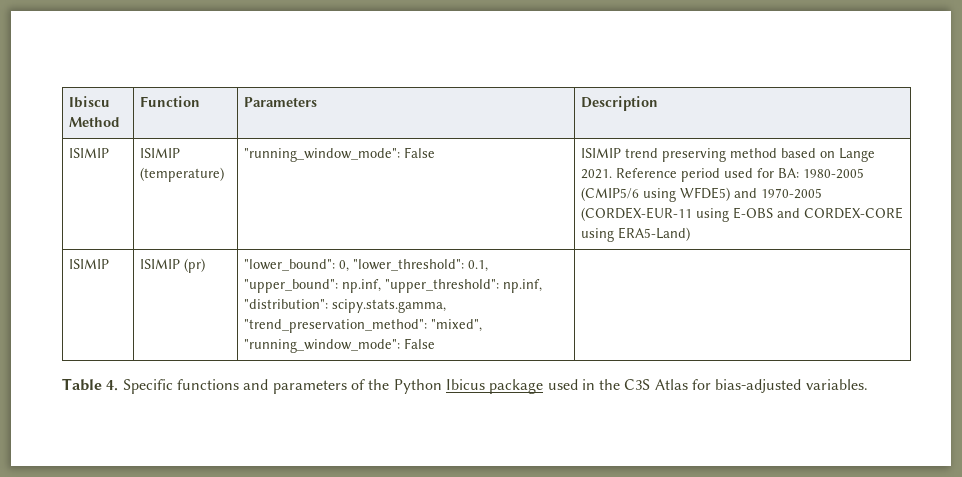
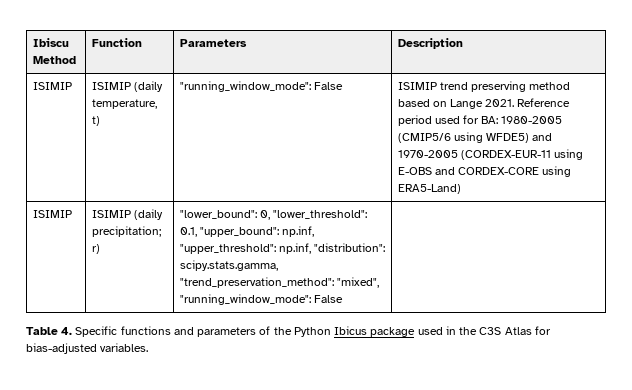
- ISIMIP | ISIMIP (temperature) | "running_window_mode": False | ISIMIP trend preserving method based on Lange 2021. Reference period used for BA: 1980-2005 (CMIP5/6 using WFDE5) and 1970-2005 (CORDEX-EUR-11 using E-OBS and CORDEX-CORE using ERA5-Land)
+ ISIMIP | ISIMIP (daily temperature, t) | "running_window_mode": False | ISIMIP trend preserving method based on Lange 2021. Reference period used for BA: 1980-2005 (CMIP5/6 using WFDE5) and 1970-2005 (CORDEX-EUR-11 using E-OBS and CORDEX-CORE using ERA5-Land)
- ISIMIP | ISIMIP (pr) | "lower_bound": 0, "lower_threshold": 0.1, "upper_bound": np.inf, "upper_threshold": np.inf, "distribution": scipy.stats.gamma, "trend_preservation_method": "mixed", "running_window_mode": False |
+ ISIMIP | ISIMIP (daily precipitation; r) | "lower_bound": 0, "lower_threshold": 0.1, "upper_bound": np.inf, "upper_threshold": np.inf, "distribution": scipy.stats.gamma, "trend_preservation_method": "mixed", "running_window_mode": False |

